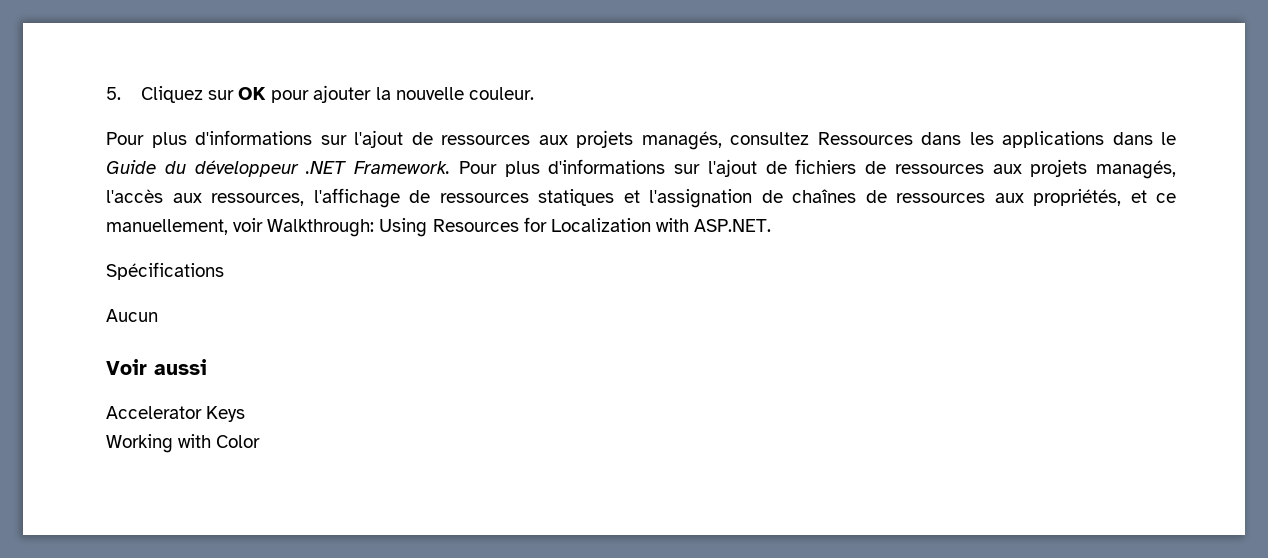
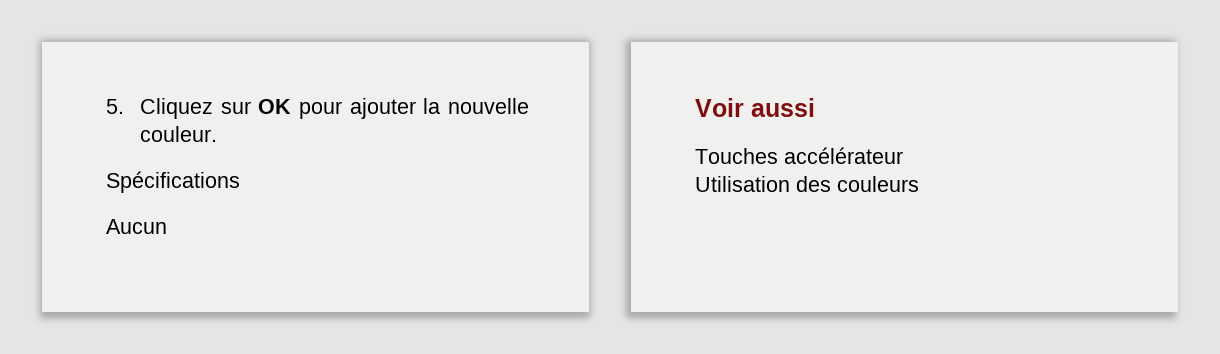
- Pour plus d'informations sur l'ajout de ressources aux projets managés, consultez Ressources dans les applications dans le Guide du développeur .NET Framework. Pour plus d'informations sur l'ajout de fichiers de ressources aux projets managés, l'accès aux ressources, l'affichage de ressources statiques et l'assignation de chaînes de ressources aux propriétés, et ce manuellement, voir Walkthrough: Using Resources for Localization with ASP.NET.
- Accelerator Keys
- Working with Color
+ Touches accélérateur
+ Utilisation des couleurs

